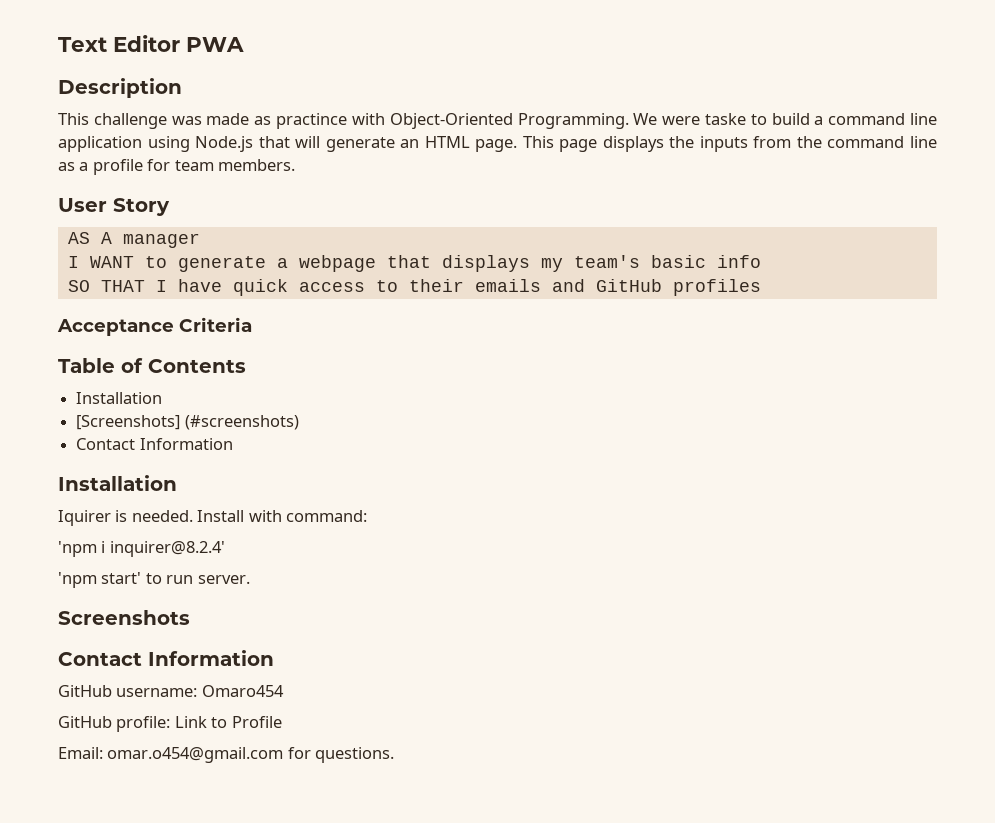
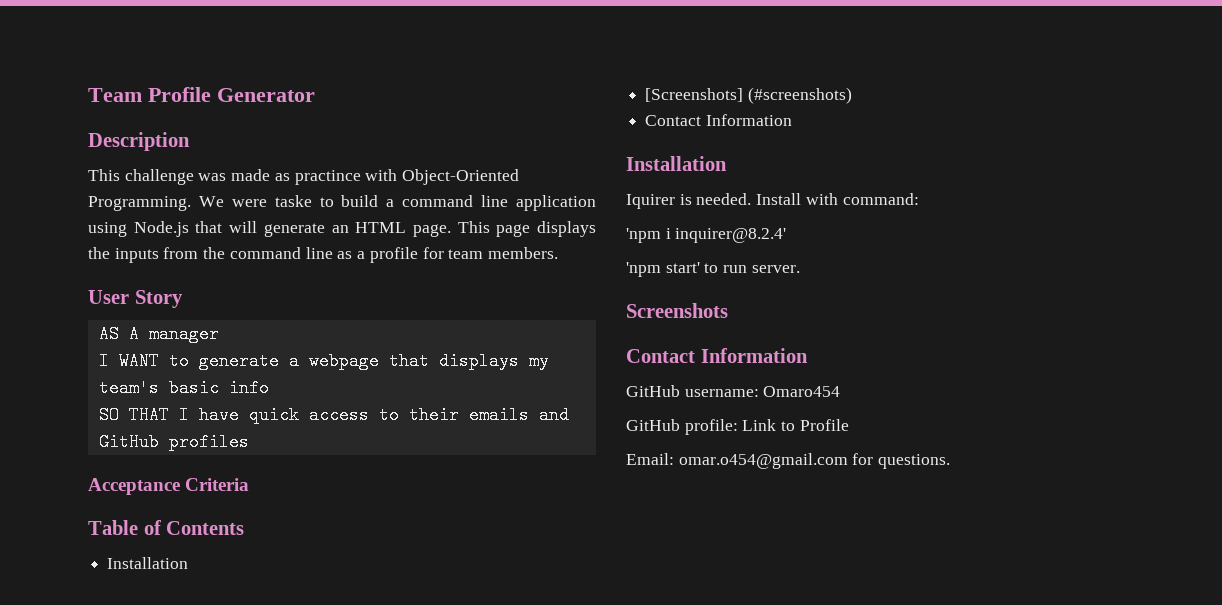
- Text Editor PWA
+ Team Profile Generator

